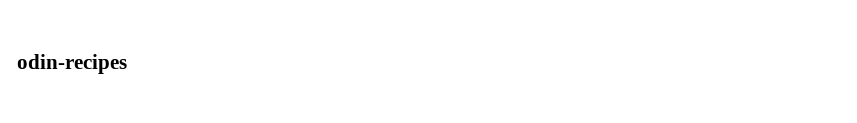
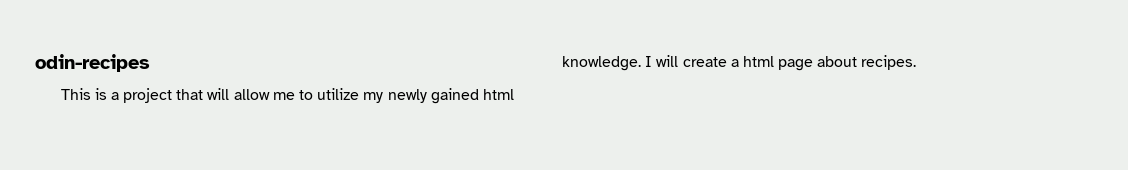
+ This is a project that will allow me to utilize my newly gained html knowledge. I will create a html page about recipes.

